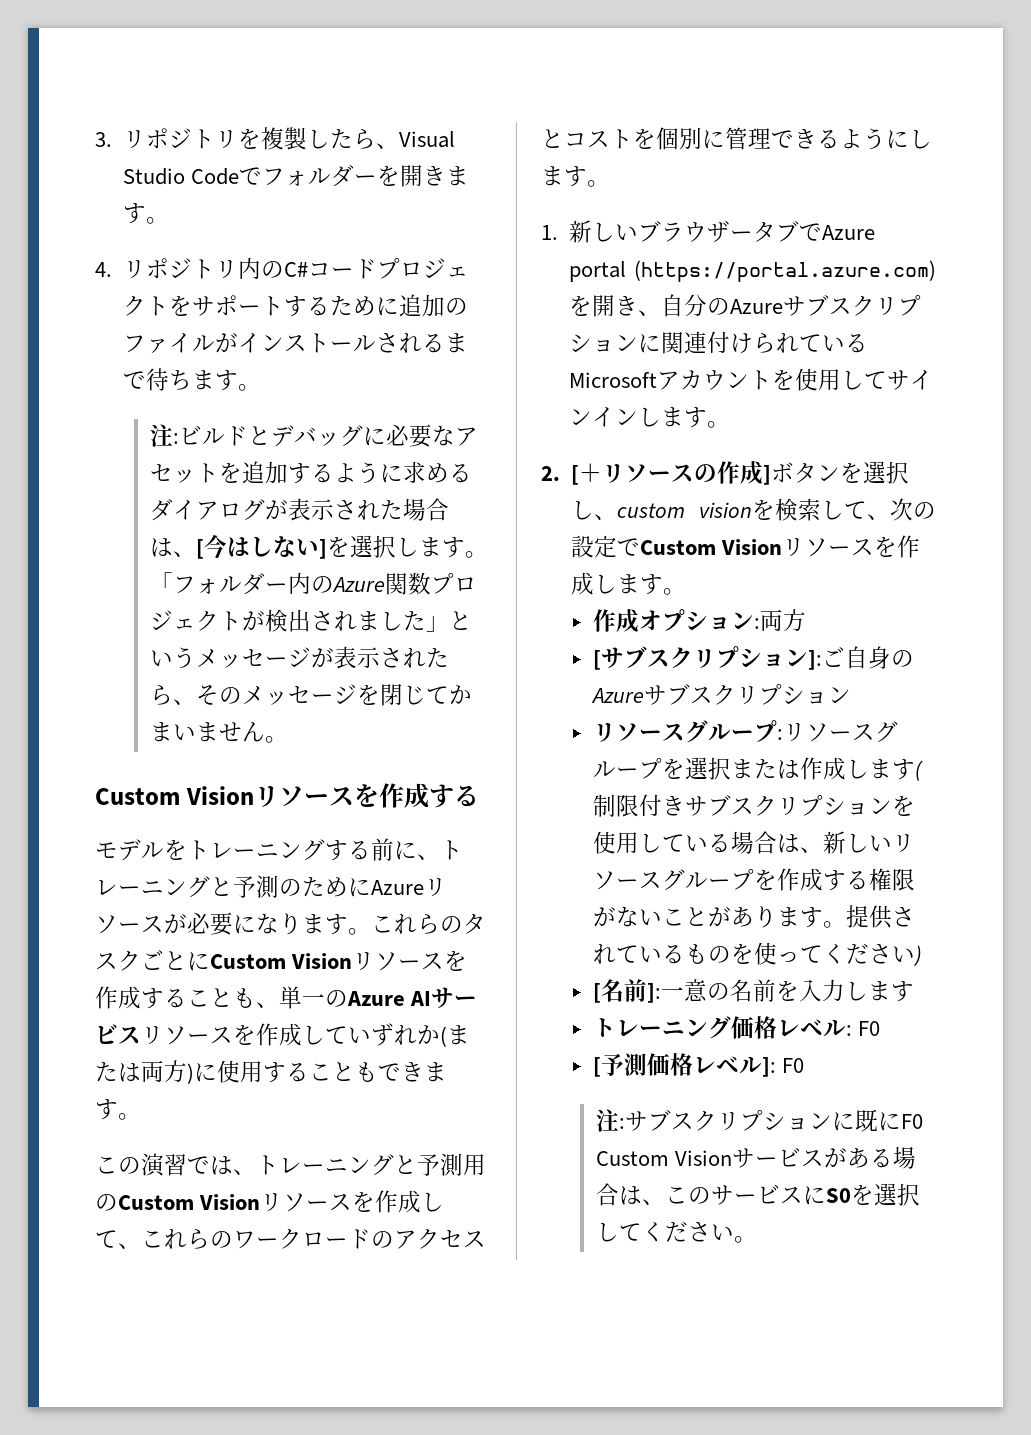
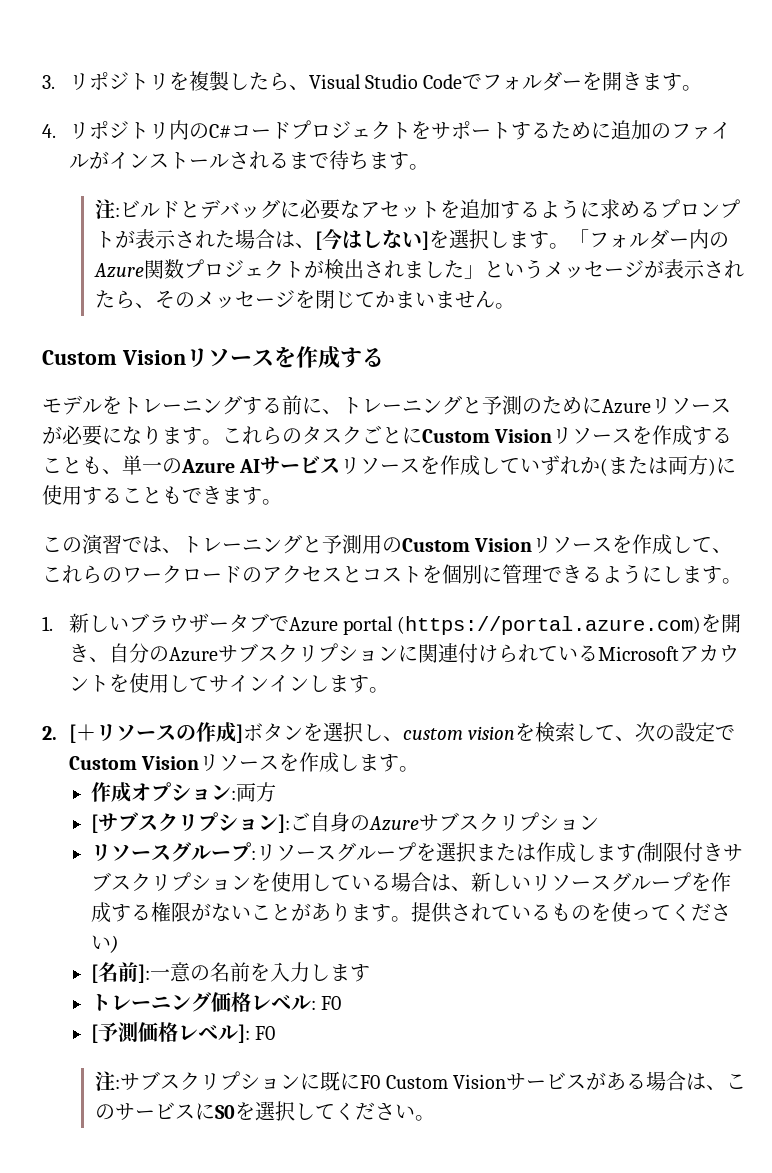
- 注:ビルドとデバッグに必要なアセットを追加するように求めるダイアログが表示された場合は、[今はしない]を選択します。
+ 注:ビルドとデバッグに必要なアセットを追加するように求めるプロンプトが表示された場合は、[今はしない]を選択します。

